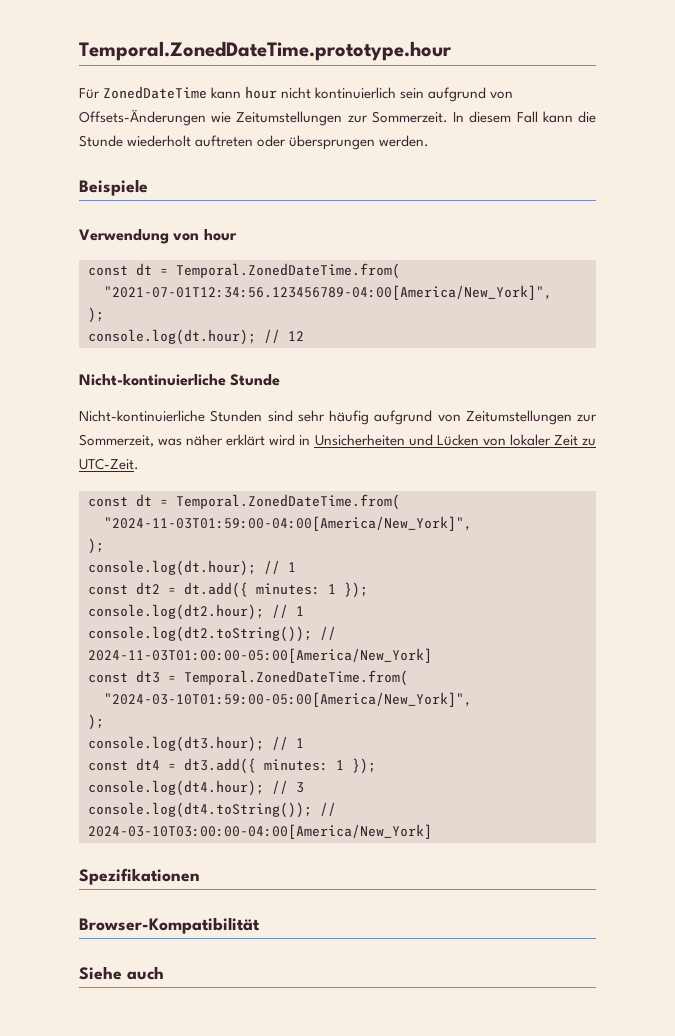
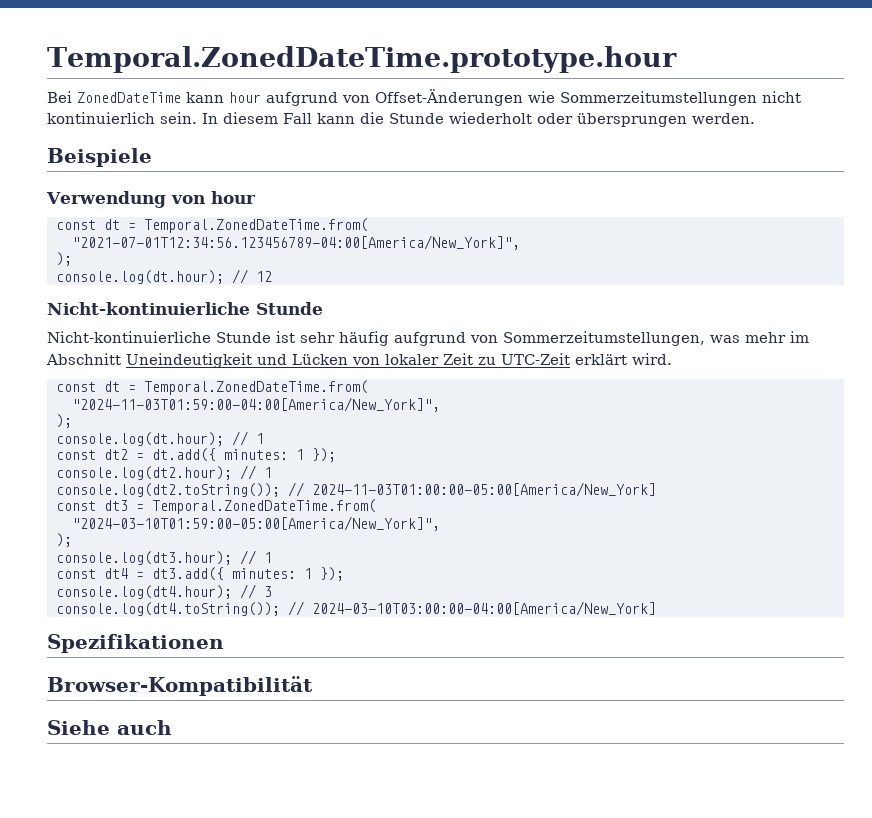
- Für ZonedDateTime kann hour nicht kontinuierlich sein aufgrund von Offsets-Änderungen wie Zeitumstellungen zur Sommerzeit.
+ Bei ZonedDateTime kann hour aufgrund von Offset-Änderungen wie Sommerzeitumstellungen nicht kontinuierlich sein.
- In diesem Fall kann die Stunde wiederholt auftreten oder übersprungen werden.
+ In diesem Fall kann die Stunde wiederholt oder übersprungen werden.
- Nicht-kontinuierliche Stunden sind sehr häufig aufgrund von Zeitumstellungen zur Sommerzeit, was näher erklärt wird in Unsicherheiten und Lücken von lokaler Zeit zu UTC-Zeit.
+ Nicht-kontinuierliche Stunde ist sehr häufig aufgrund von Sommerzeitumstellungen, was mehr im Abschnitt Uneindeutigkeit und Lücken von lokaler Zeit zu UTC-Zeit erklärt wird.

